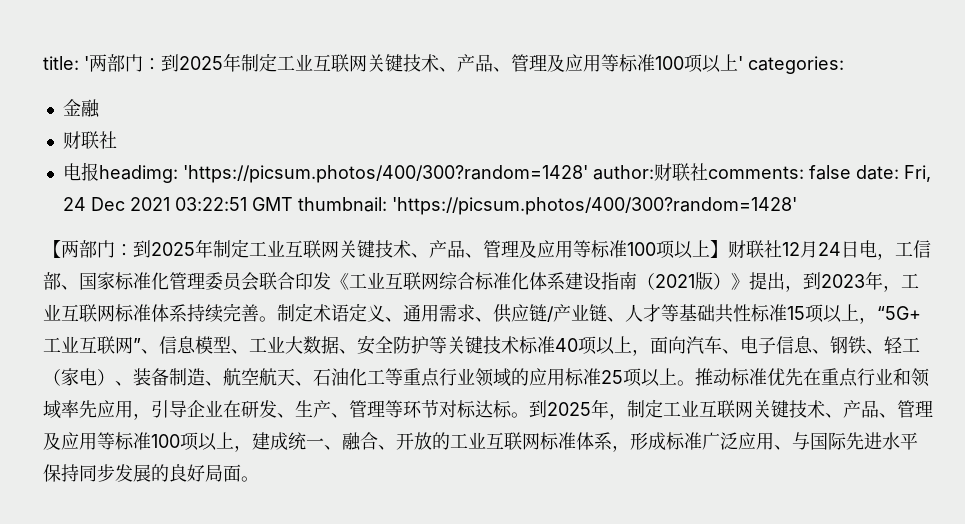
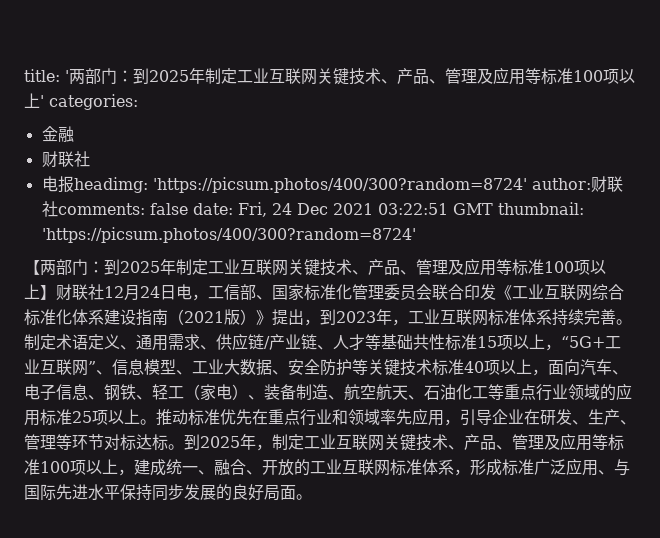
- 电报headimg: 'https://picsum.photos/400/300?random=1428' author:财联社comments: false date: Fri, 24 Dec 2021 03:22:51 GMT thumbnail: 'https://picsum.photos/400/300?random=1428'
+ 电报headimg: 'https://picsum.photos/400/300?random=8724' author:财联社comments: false date: Fri, 24 Dec 2021 03:22:51 GMT thumbnail: 'https://picsum.photos/400/300?random=8724'

